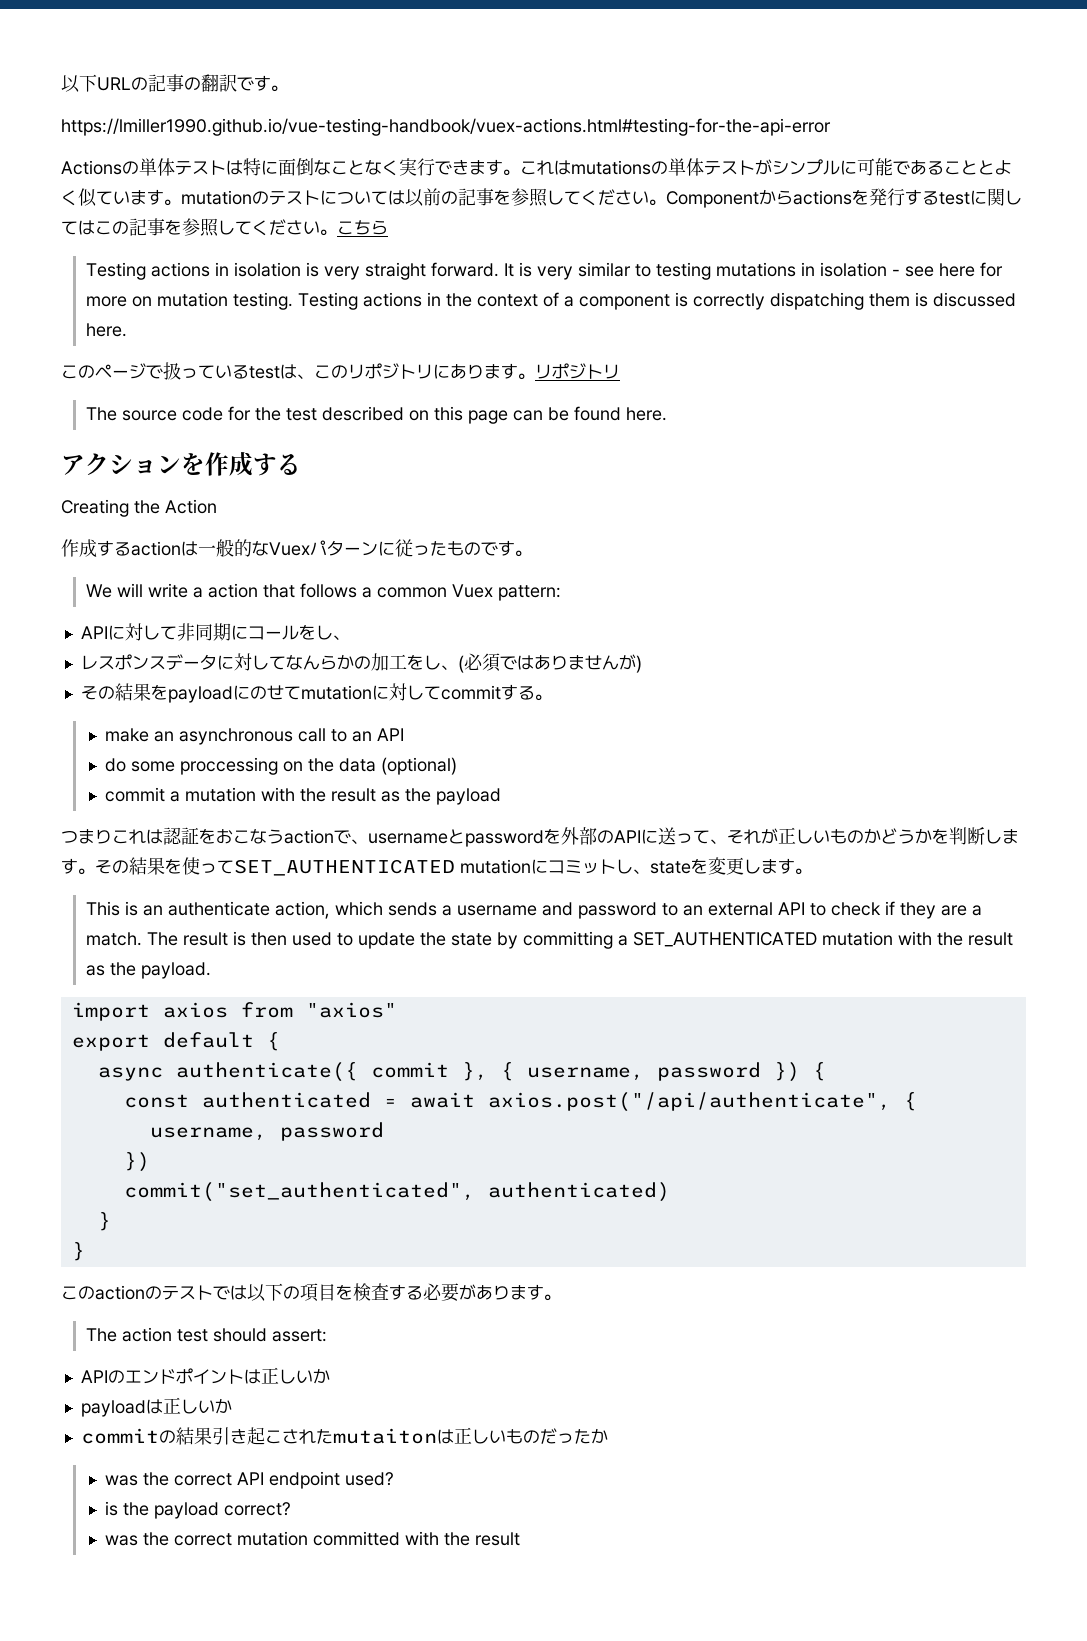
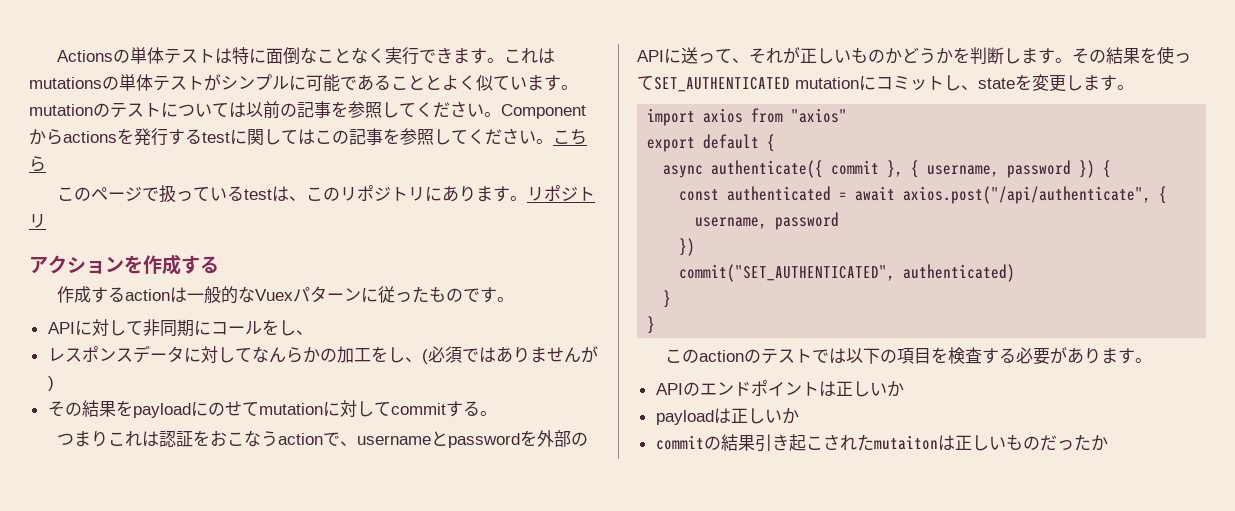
- 以下URLの記事の翻訳です。
- https://lmiller1990.github.io/vue-testing-handbook/vuex-actions.html#testing-for-the-api-error
- Testing actions in isolation is very straight forward. It is very similar to testing mutations in isolation - see here for more on mutation testing. Testing actions in the context of a component is correctly dispatching them is discussed here.
- The source code for the test described on this page can be found here.
- Creating the Action
- We will write a action that follows a common Vuex pattern:
- make an asynchronous call to an API
- do some proccessing on the data (optional)
- commit a mutation with the result as the payload
- This is an authenticate action, which sends a username and password to an external API to check if they are a match. The result is then used to update the state by committing a SET_AUTHENTICATED mutation with the result as the payload.
- commit("set_authenticated", authenticated)
+ commit("SET_AUTHENTICATED", authenticated)
- The action test should assert:
- was the correct API endpoint used?
- is the payload correct?
- was the correct mutation committed with the result

